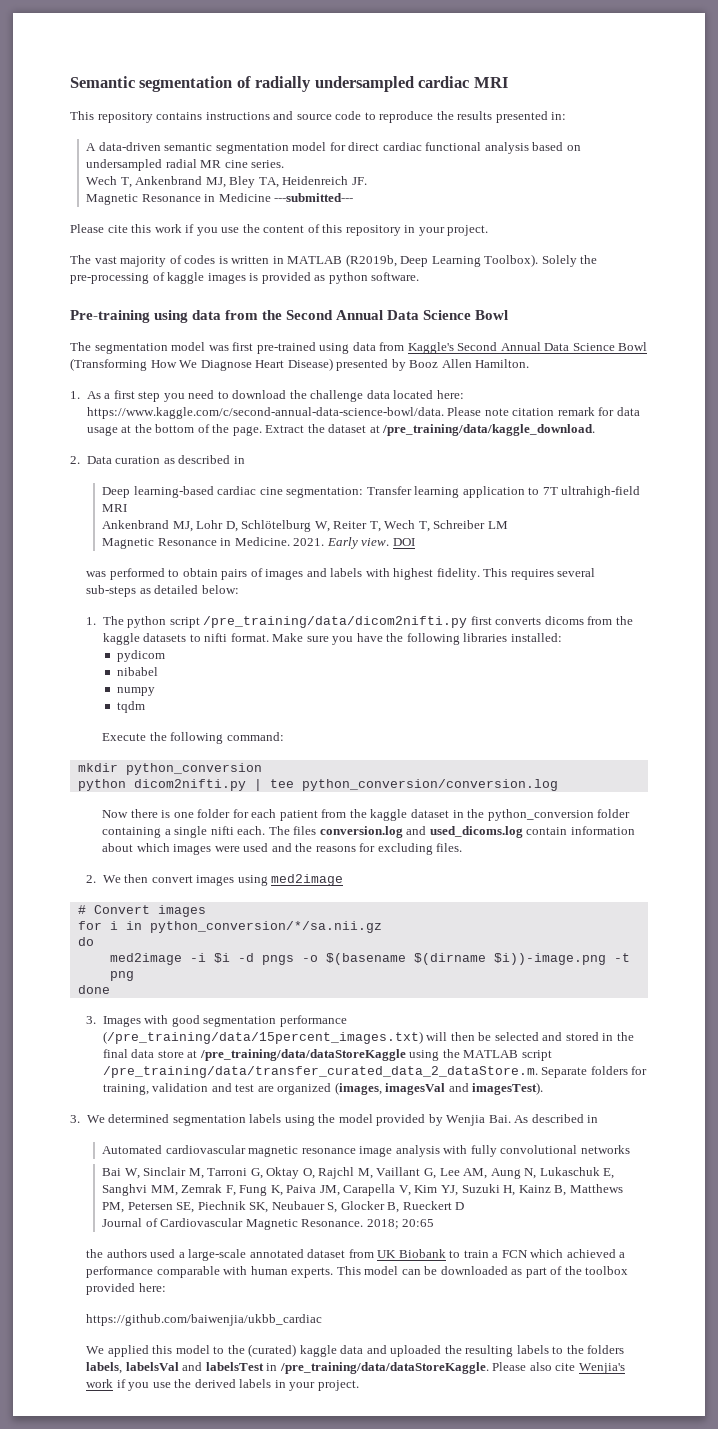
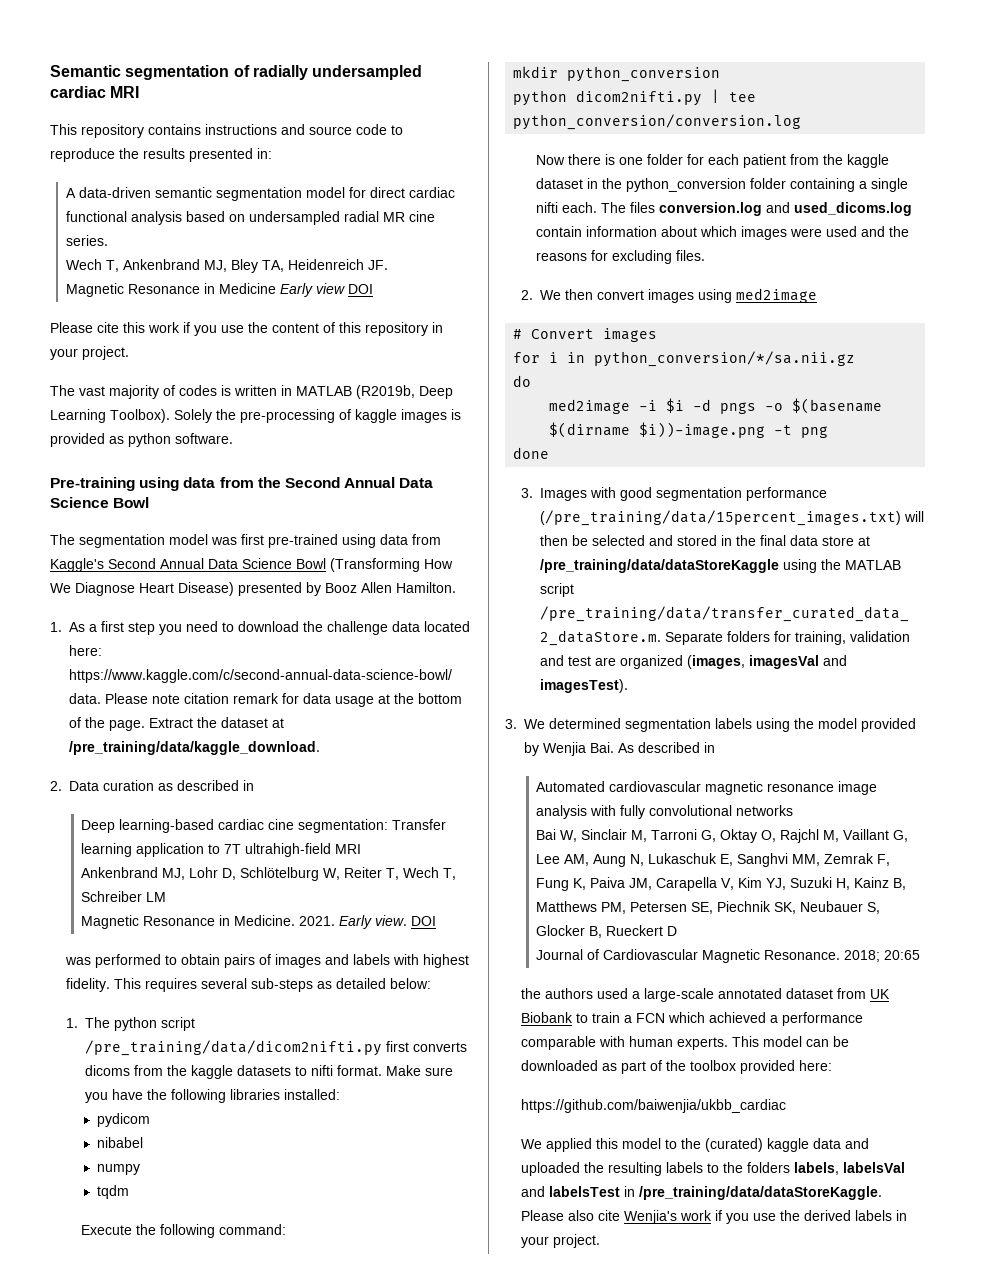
- Magnetic Resonance in Medicine ---submitted---
+ Magnetic Resonance in Medicine Early view DOI

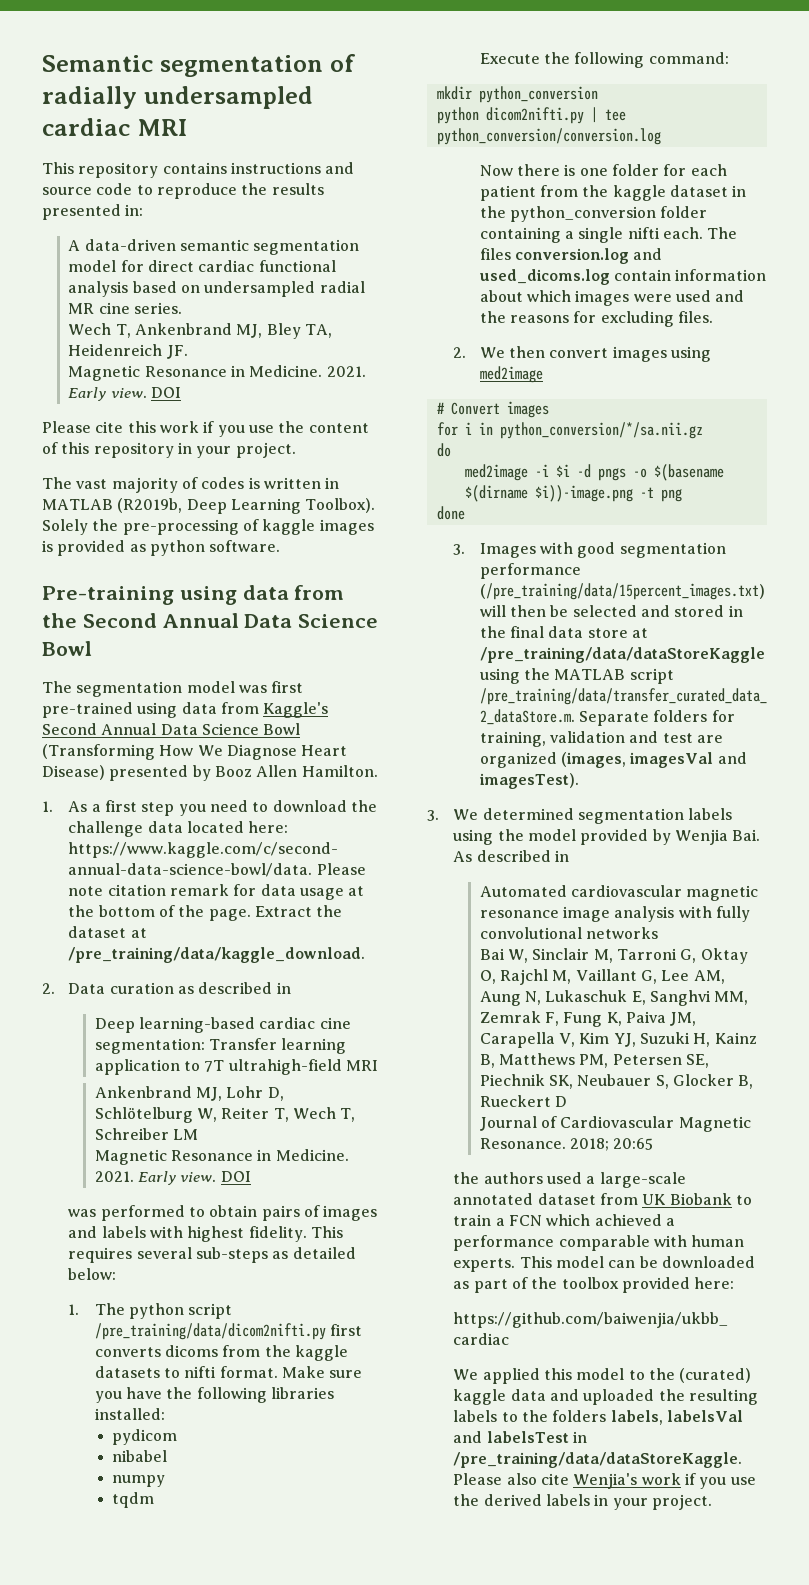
  Wech T, Ankenbrand MJ, Bley TA, Heidenreich JF.
- Magnetic Resonance in Medicine Early view DOI
+ Magnetic Resonance in Medicine. 2021. Early view. DOI

